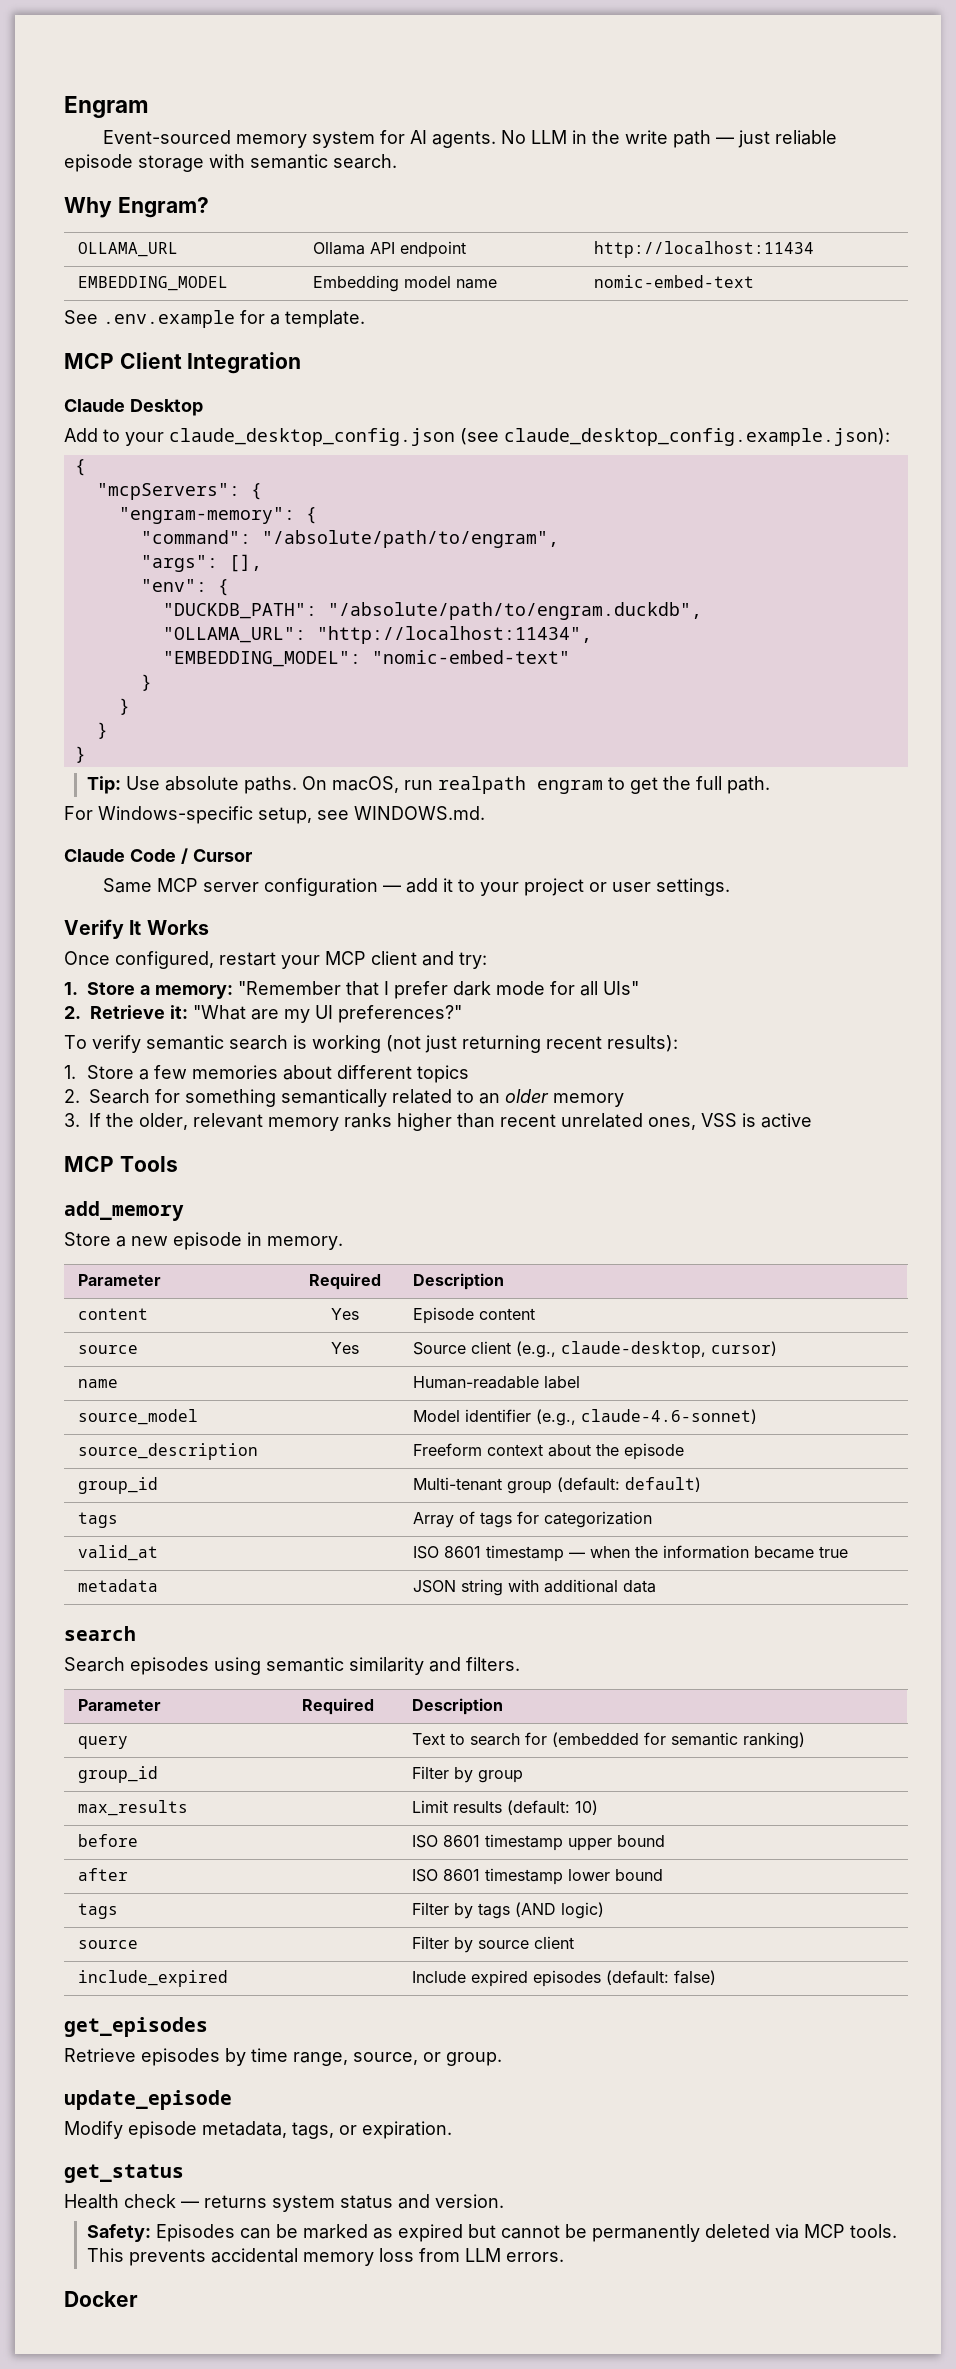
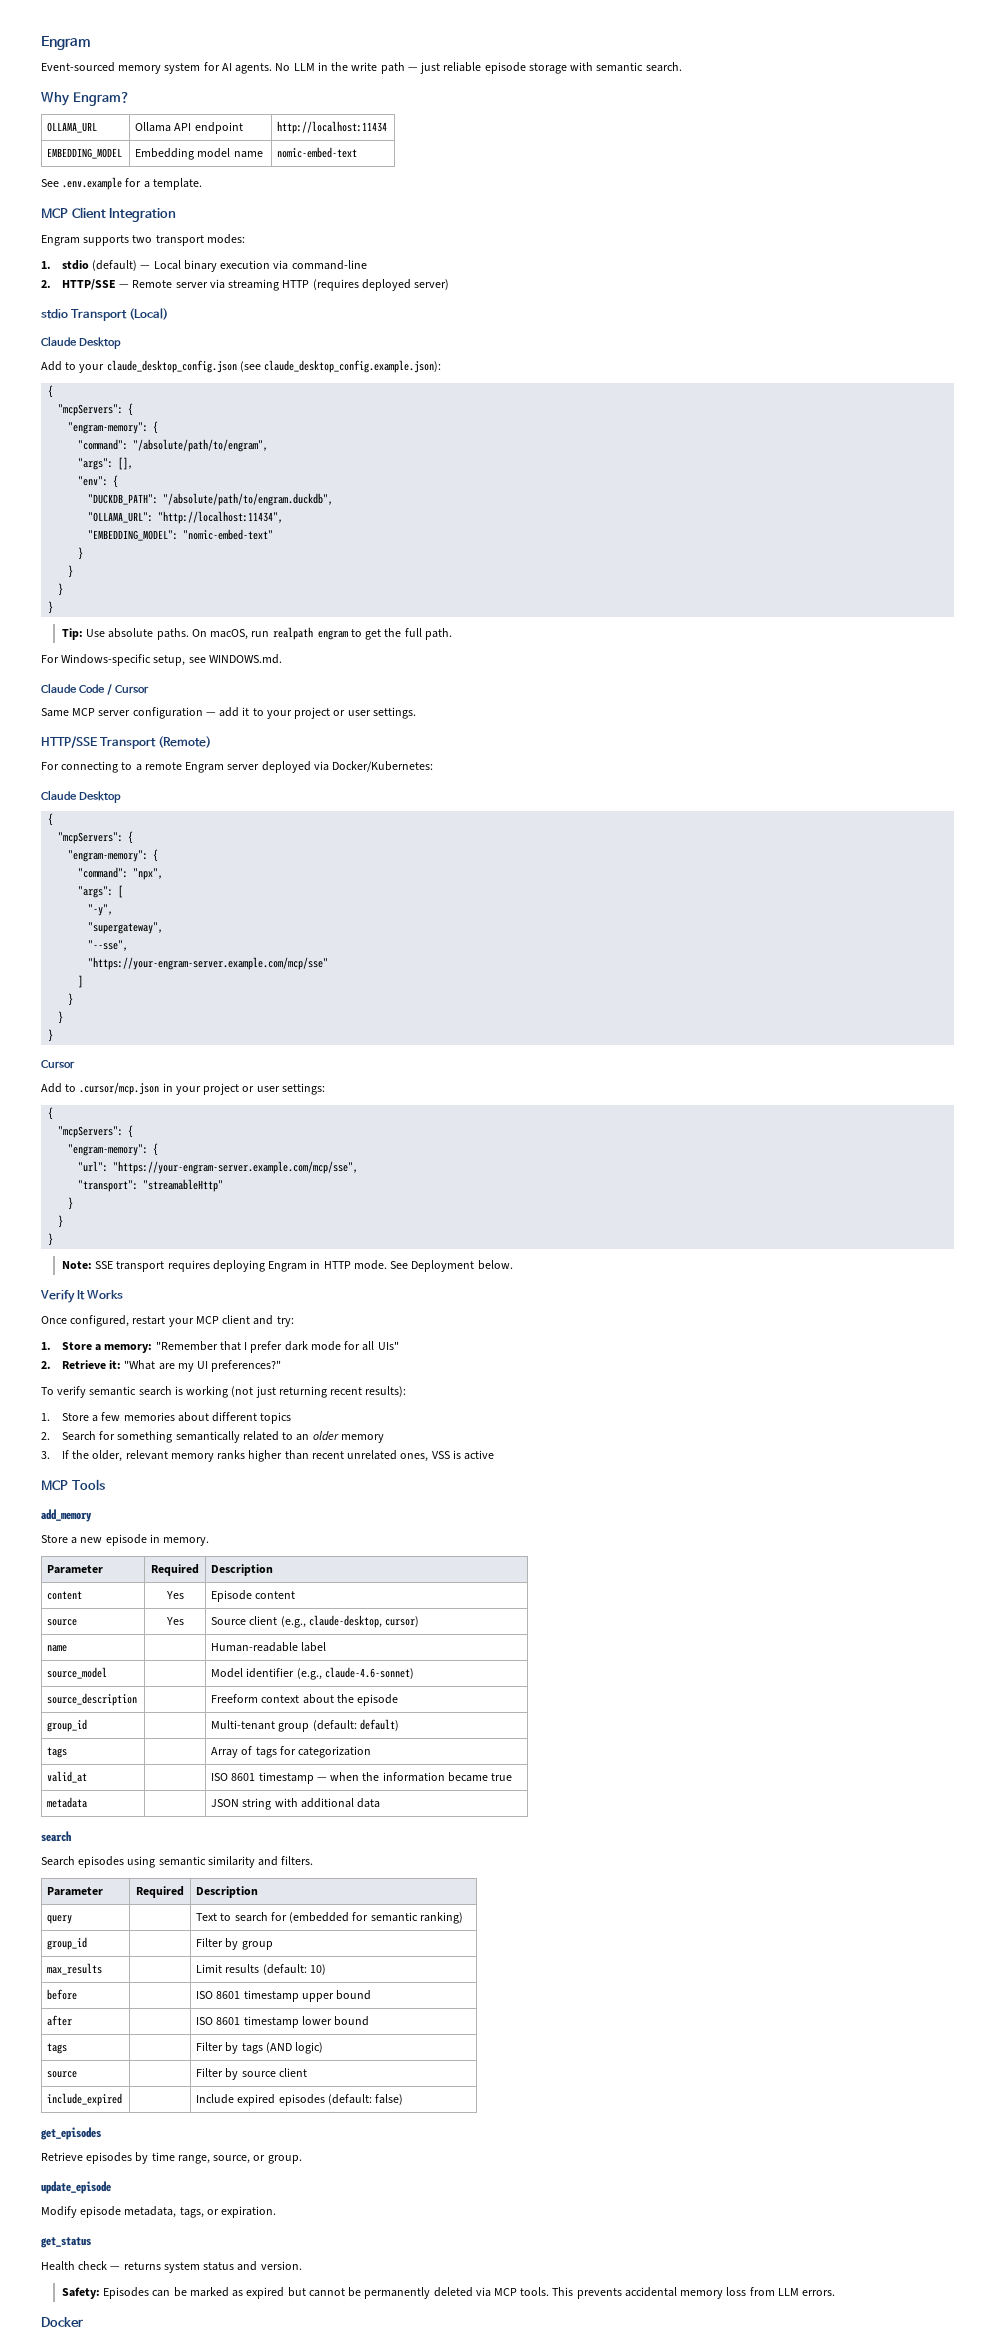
+ Engram supports two transport modes:
+ 1. stdio (default) — Local binary execution via command-line
+ 2. HTTP/SSE — Remote server via streaming HTTP (requires deployed server)
+ stdio Transport (Local)
+ HTTP/SSE Transport (Remote)
+ For connecting to a remote Engram server deployed via Docker/Kubernetes:
+ Claude Desktop
+ {
+ "mcpServers": {
+ "engram-memory": {
+ "command": "npx",
+ "args": [
+ "-y",
+ "supergateway",
+ "--sse",
+ "https://your-engram-server.example.com/mcp/sse"
+ ]
+ }
+ }
+ }
+ Cursor
+ Add to .cursor/mcp.json in your project or user settings:
+ {
+ "mcpServers": {
+ "engram-memory": {
+ "url": "https://your-engram-server.example.com/mcp/sse",
+ "transport": "streamableHttp"
+ }
+ }
+ }
+ Note: SSE transport requires deploying Engram in HTTP mode. See Deployment below.

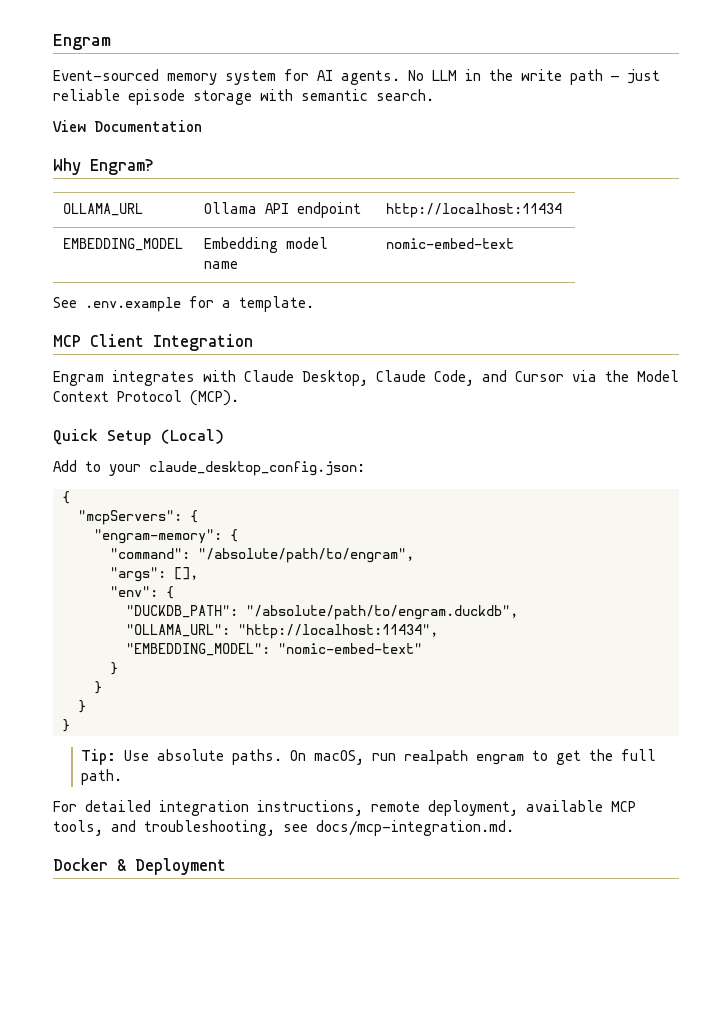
+ View Documentation
- Engram supports two transport modes:
- 1. stdio (default) — Local binary execution via command-line
- 2. HTTP/SSE — Remote server via streaming HTTP (requires deployed server)
- stdio Transport (Local)
- Claude Desktop
+ Engram integrates with Claude Desktop, Claude Code, and Cursor via the Model Context Protocol (MCP).
+ Quick Setup (Local)
- Add to your claude_desktop_config.json (see claude_desktop_config.example.json):
+ Add to your claude_desktop_config.json:
- For Windows-specific setup, see WINDOWS.md.
- Claude Code / Cursor
- Same MCP server configuration — add it to your project or user settings.
- HTTP/SSE Transport (Remote)
- For connecting to a remote Engram server deployed via Docker/Kubernetes:
- Claude Desktop
- {
- "mcpServers": {
- "engram-memory": {
- "command": "npx",
- "args": [
- "-y",
- "supergateway",
- "--sse",
- "https://your-engram-server.example.com/mcp/sse"
- ]
- }
- }
- }
- Cursor
- Add to .cursor/mcp.json in your project or user settings:
- {
- "mcpServers": {
- "engram-memory": {
- "url": "https://your-engram-server.example.com/mcp/sse",
- "transport": "streamableHttp"
- }
- }
- }
- Note: SSE transport requires deploying Engram in HTTP mode. See Deployment below.
- Verify It Works
- Once configured, restart your MCP client and try:
- 1. Store a memory: "Remember that I prefer dark mode for all UIs"
- 2. Retrieve it: "What are my UI preferences?"
- To verify semantic search is working (not just returning recent results):
- 1. Store a few memories about different topics
- 2. Search for something semantically related to an older memory
- 3. If the older, relevant memory ranks higher than recent unrelated ones, VSS is active
- MCP Tools
- add_memory
- Store a new episode in memory.
- Parameter | Required | Description
- content | Yes | Episode content
- source | Yes | Source client (e.g., claude-desktop, cursor)
- name | | Human-readable label
- source_model | | Model identifier (e.g., claude-4.6-sonnet)
- source_description | | Freeform context about the episode
- group_id | | Multi-tenant group (default: default)
- tags | | Array of tags for categorization
- valid_at | | ISO 8601 timestamp — when the information became true
- metadata | | JSON string with additional data
- search
- Search episodes using semantic similarity and filters.
- Parameter | Required | Description
- query | | Text to search for (embedded for semantic ranking)
- group_id | | Filter by group
- max_results | | Limit results (default: 10)
- before | | ISO 8601 timestamp upper bound
- after | | ISO 8601 timestamp lower bound
- tags | | Filter by tags (AND logic)
- source | | Filter by source client
- include_expired | | Include expired episodes (default: false)
- get_episodes
- Retrieve episodes by time range, source, or group.
- update_episode
- Modify episode metadata, tags, or expiration.
- get_status
- Health check — returns system status and version.
- Safety: Episodes can be marked as expired but cannot be permanently deleted via MCP tools. This prevents accidental memory loss from LLM errors.
+ For detailed integration instructions, remote deployment, available MCP tools, and troubleshooting, see docs/mcp-integration.md.
- Docker
+ Docker & Deployment

